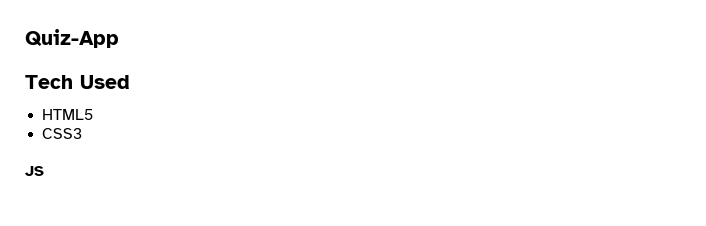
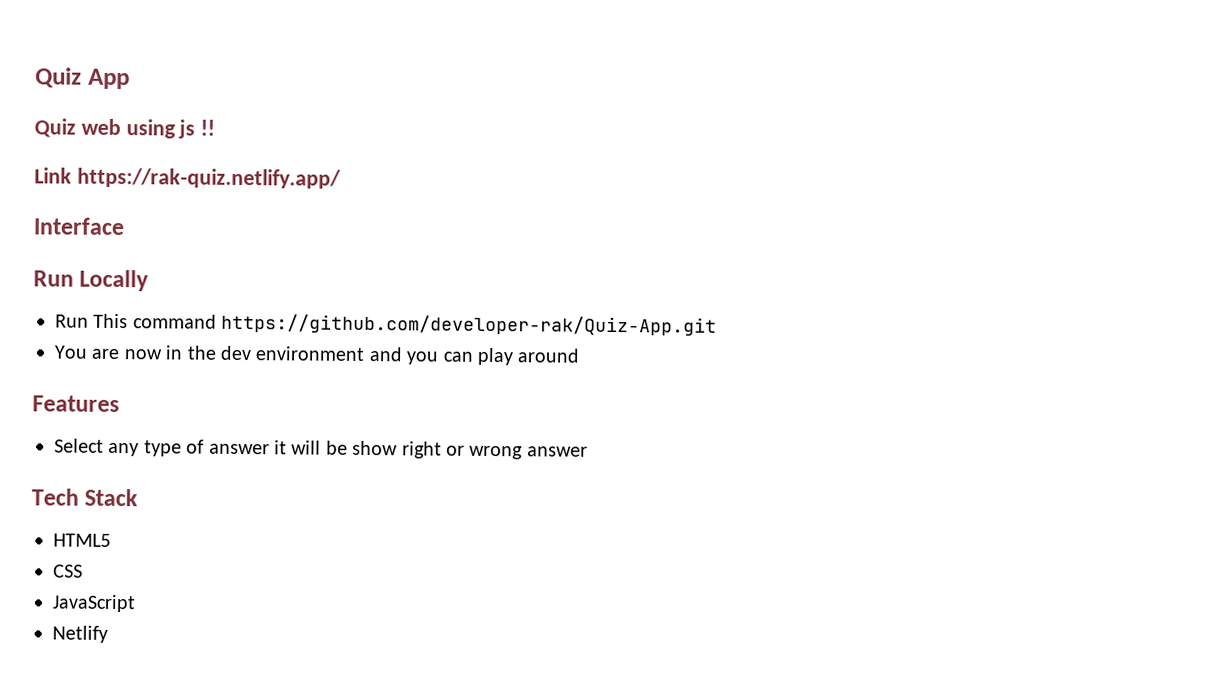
- Quiz-App
+ Quiz App
+ Quiz web using js !!
+ Link https://rak-quiz.netlify.app/
+ Interface
+ Run Locally
+ Run This command https://github.com/developer-rak/Quiz-App.git
+ You are now in the dev environment and you can play around
+ Features
+ Select any type of answer it will be show right or wrong answer
- Tech Used
+ Tech Stack
- CSS3
- JS
+ CSS
+ JavaScript
+ Netlify

